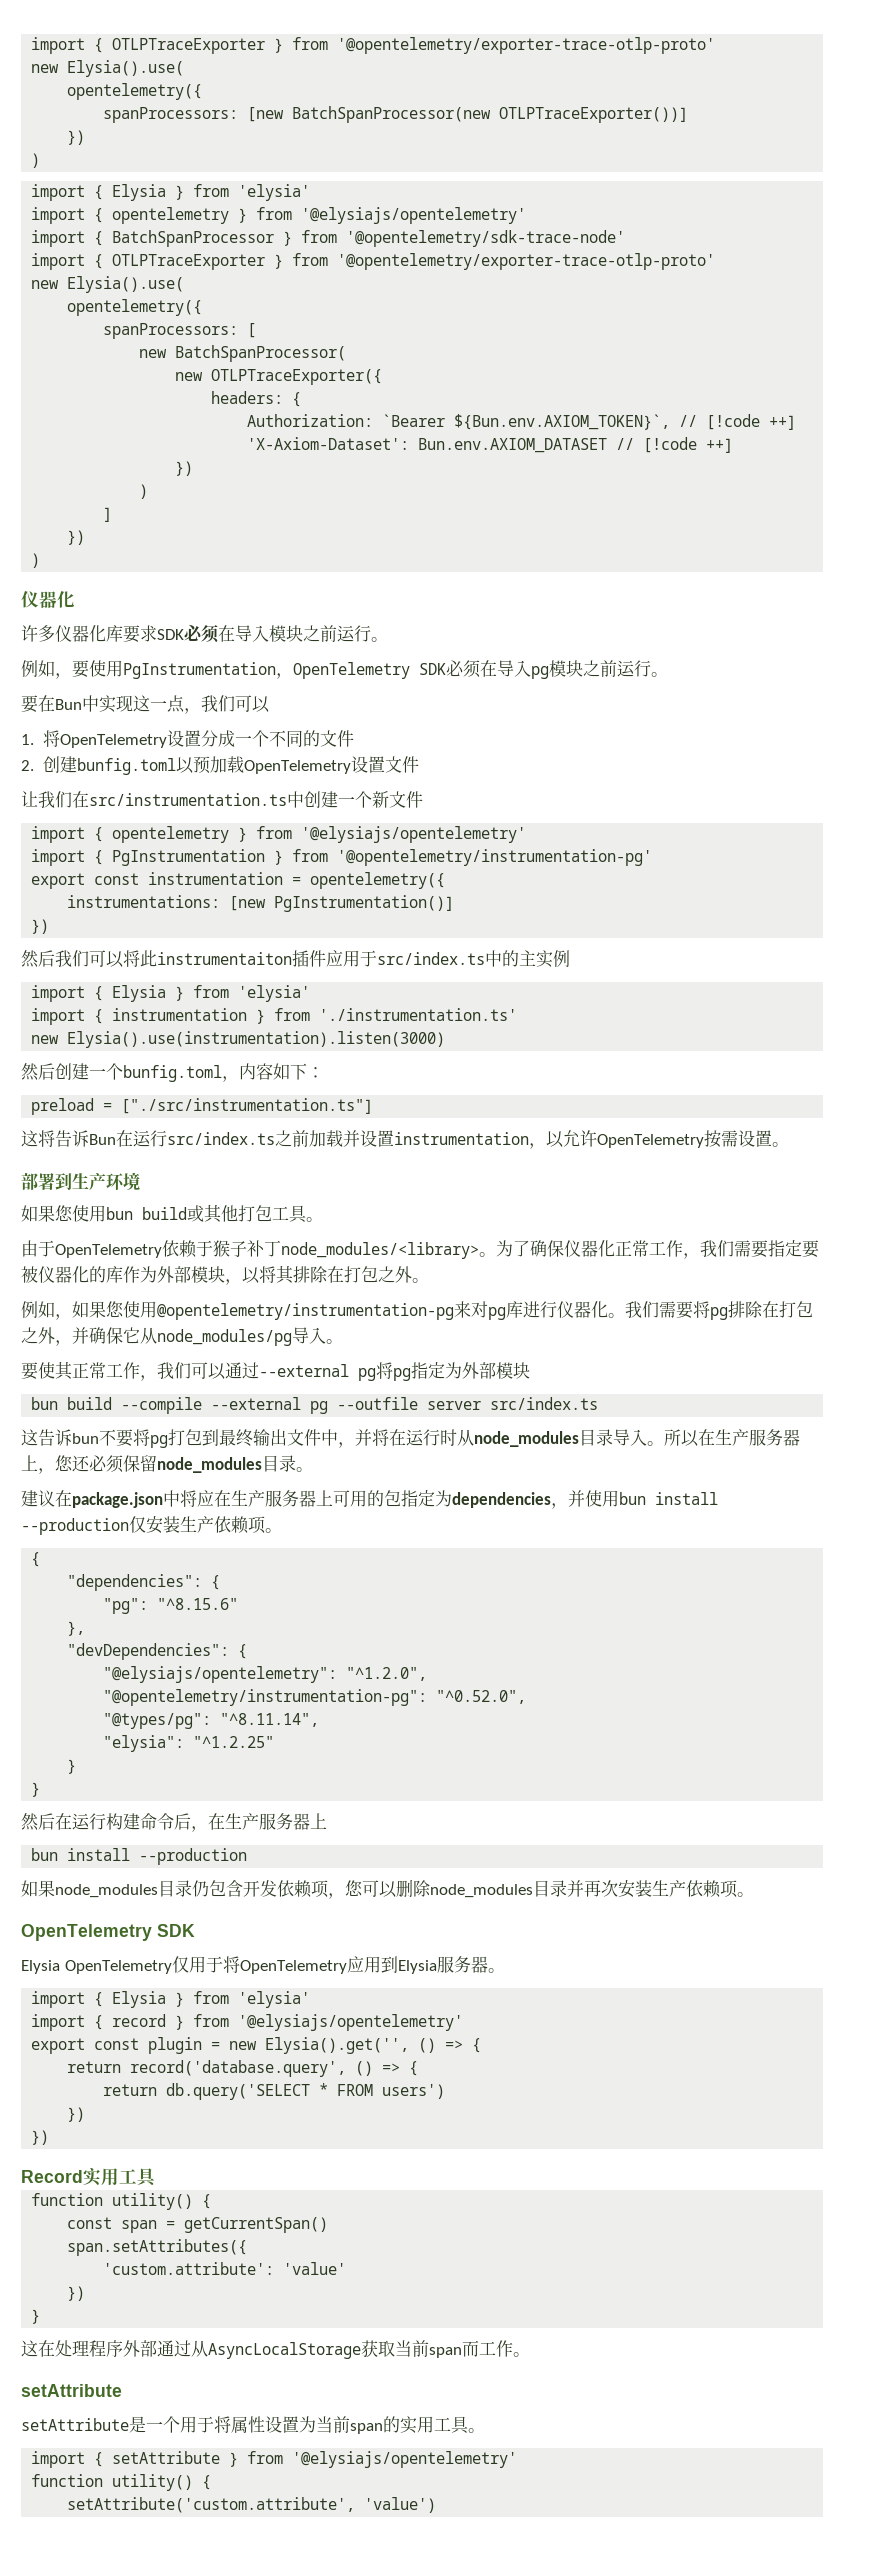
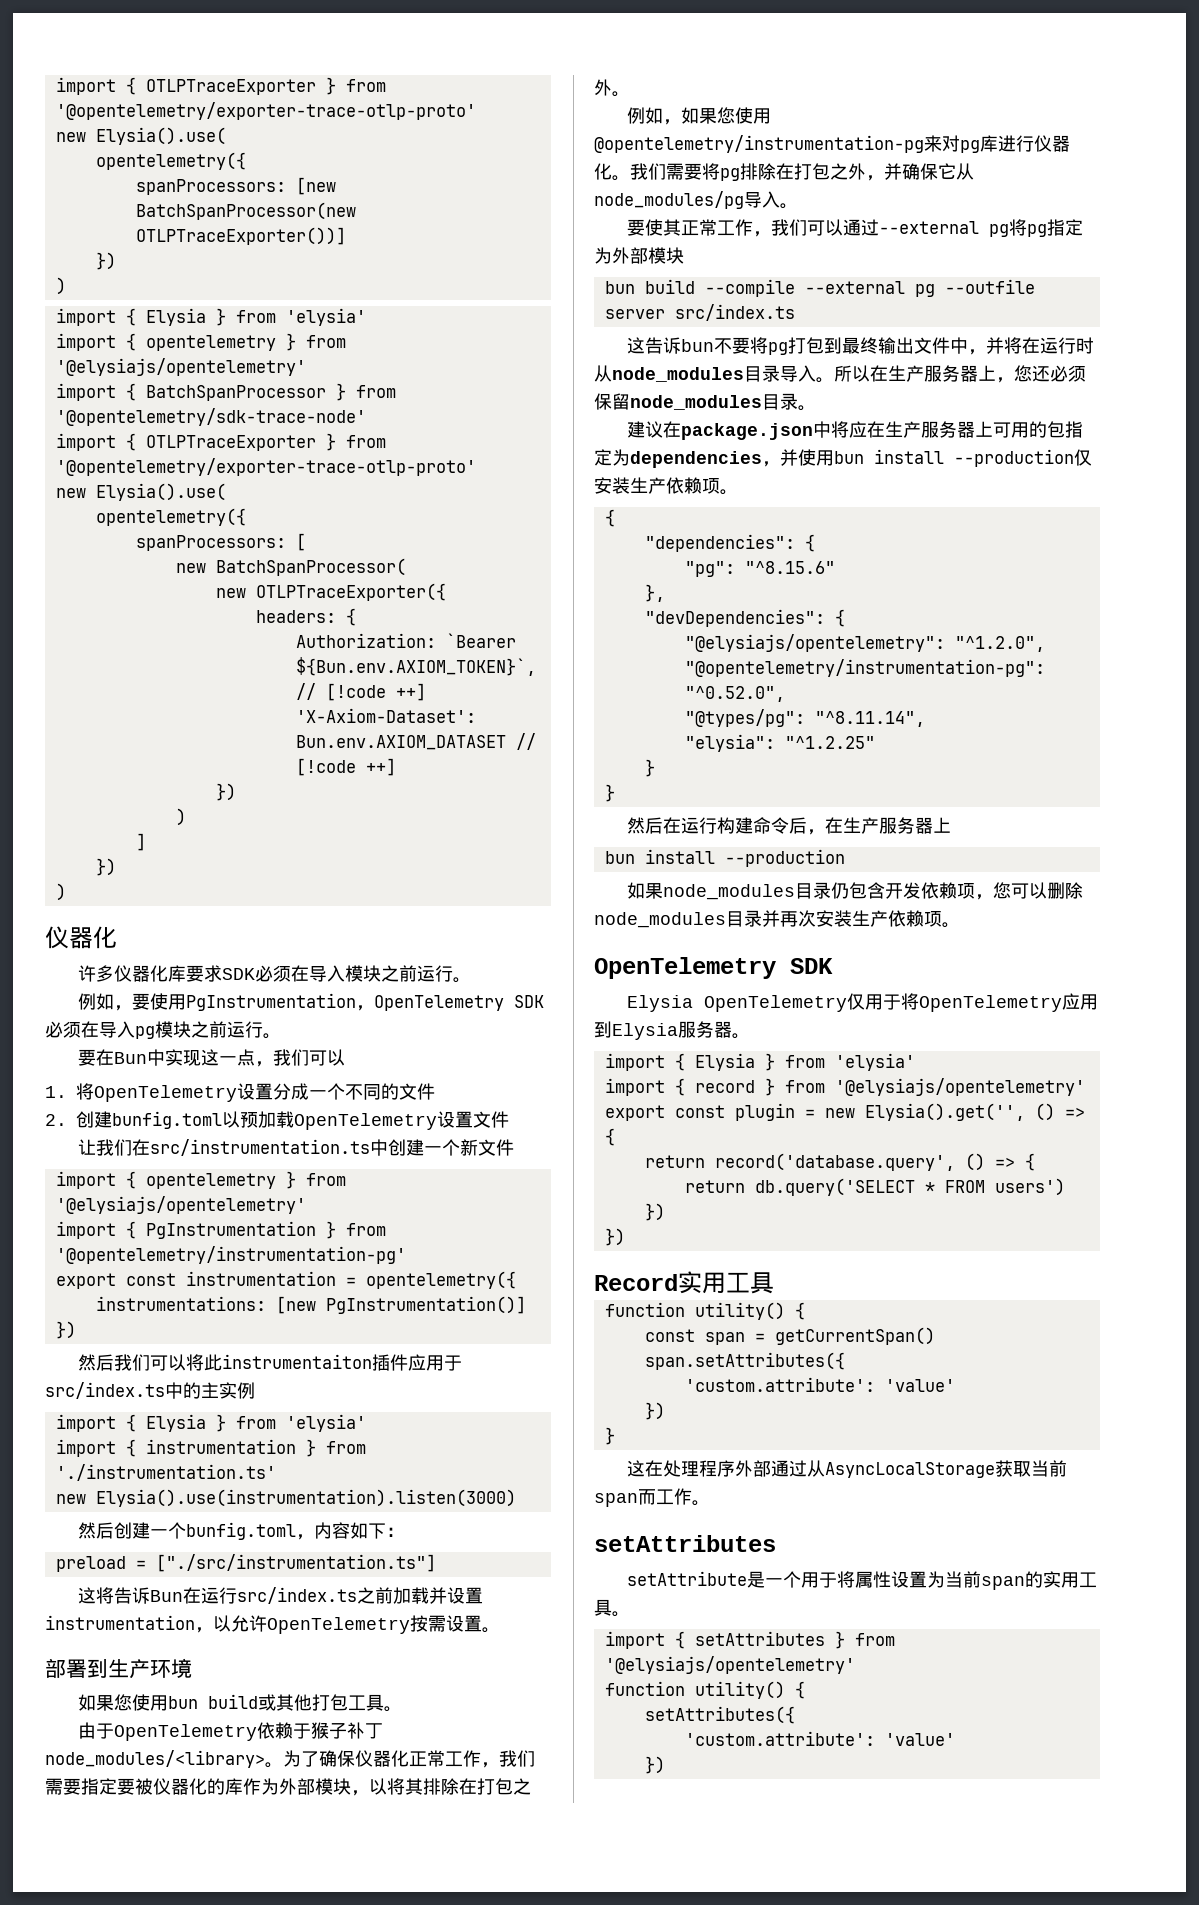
  这在处理程序外部通过从AsyncLocalStorage获取当前span而工作。
- setAttribute
+ setAttributes
- import { setAttribute } from '@elysiajs/opentelemetry'
+ import { setAttributes } from '@elysiajs/opentelemetry'
- setAttribute('custom.attribute', 'value')
+ setAttributes({
+ 'custom.attribute': 'value'
+ })

